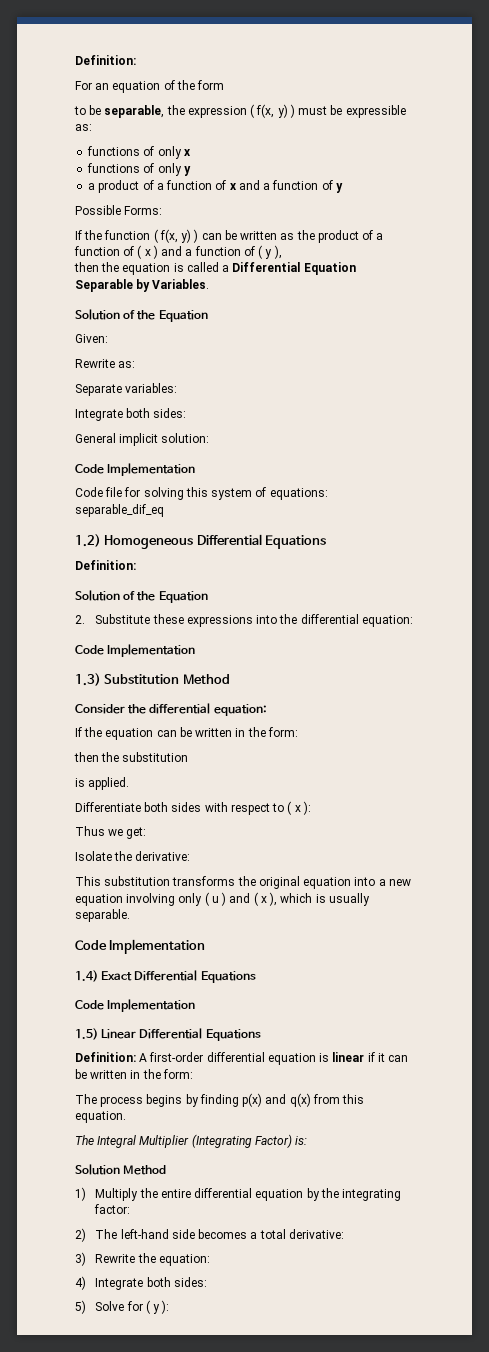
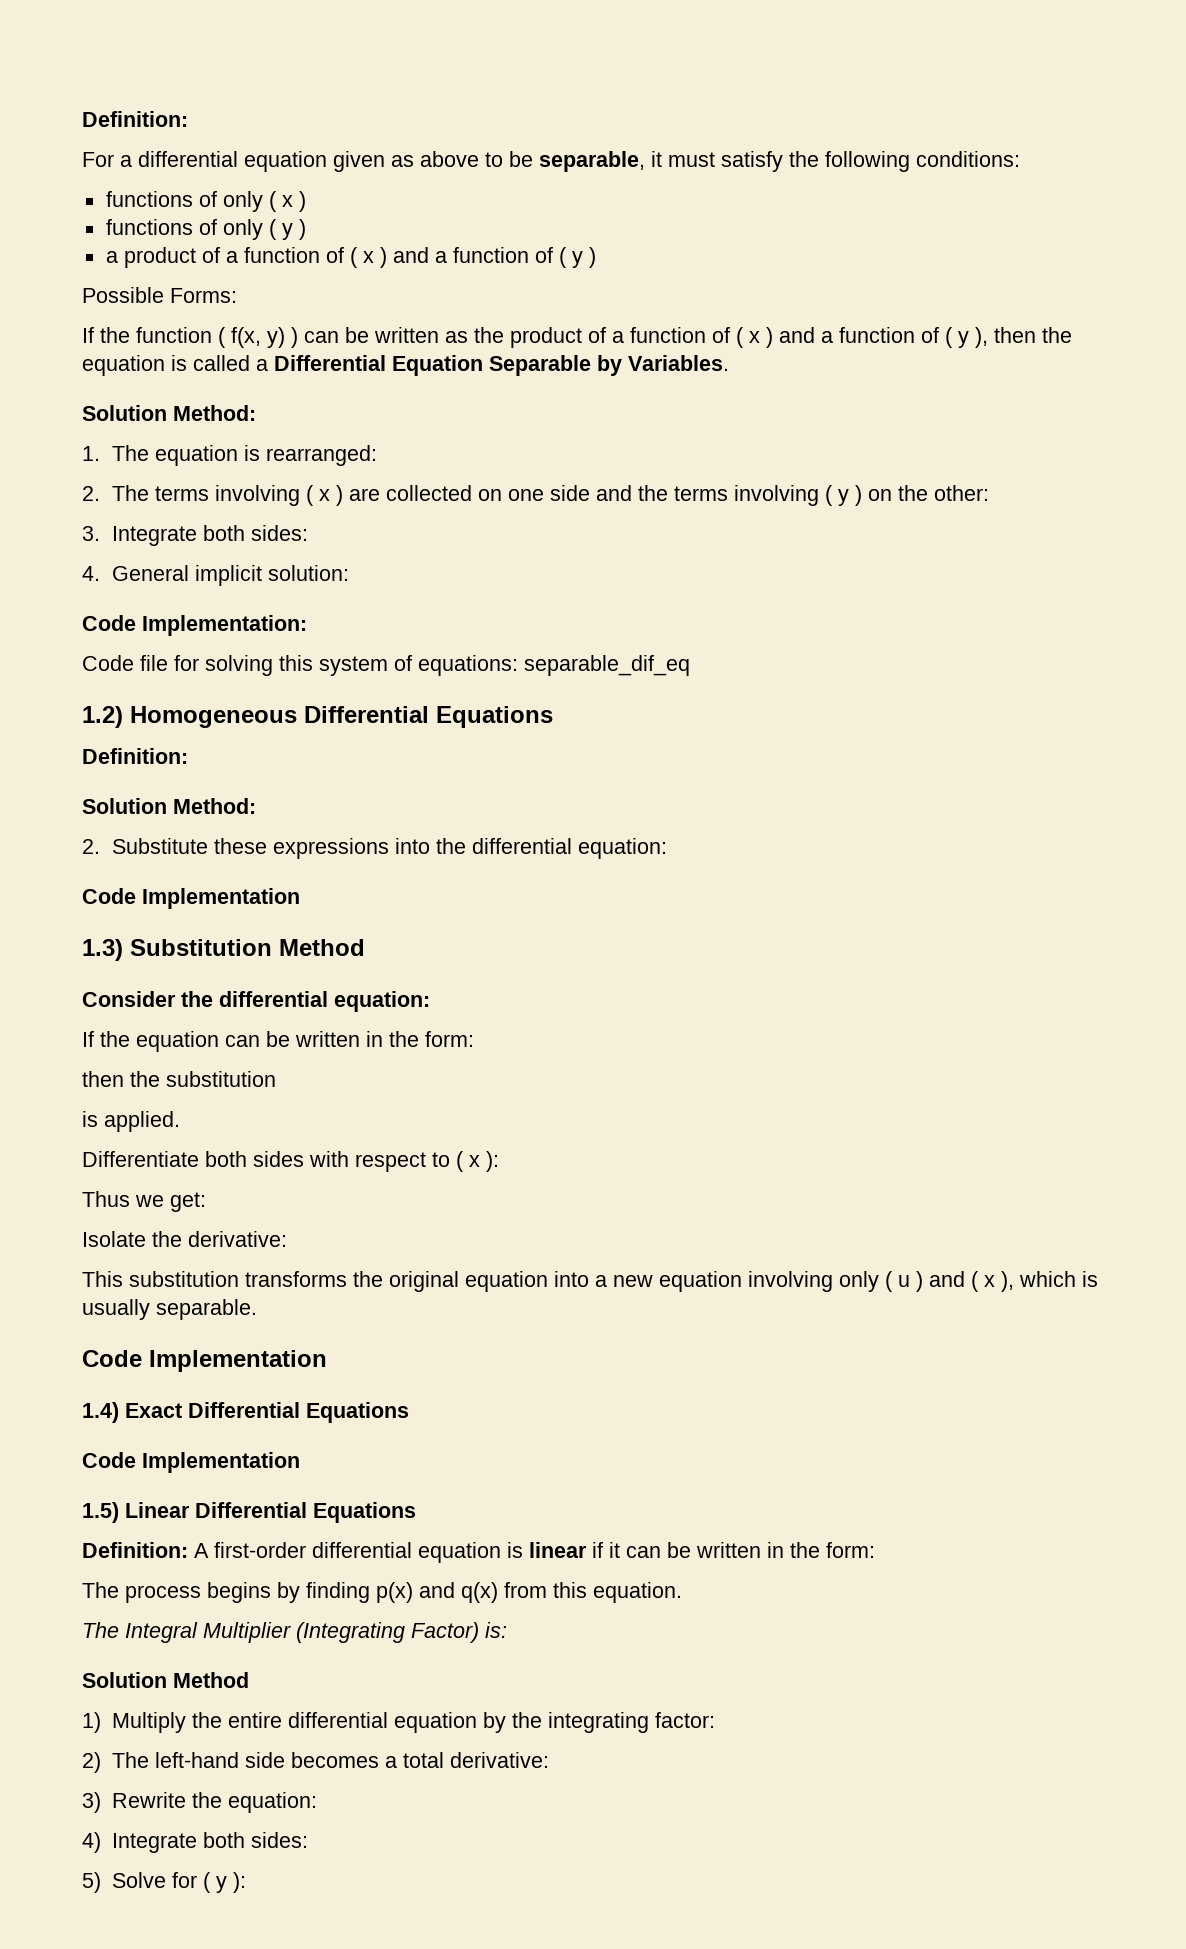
- For an equation of the form
- to be separable, the expression ( f(x, y) ) must be expressible as:
- functions of only x
- functions of only y
+ For a differential equation given as above to be separable, it must satisfy the following conditions:
+ functions of only ( x )
+ functions of only ( y )
- a product of a function of x and a function of y
+ a product of a function of ( x ) and a function of ( y )
- If the function ( f(x, y) ) can be written as the product of a function of ( x ) and a function of ( y ),
- then the equation is called a Differential Equation Separable by Variables.
- Solution of the Equation
- Given:
- Rewrite as:
- Separate variables:
- Integrate both sides:
- General implicit solution:
- Code Implementation
+ If the function ( f(x, y) ) can be written as the product of a function of ( x ) and a function of ( y ), then the equation is called a Differential Equation Separable by Variables.
+ Solution Method:
+ 1. The equation is rearranged:
+ 2. The terms involving ( x ) are collected on one side and the terms involving ( y ) on the other:
+ 3. Integrate both sides:
+ 4. General implicit solution:
+ Code Implementation:
  1.2) Homogeneous Differential Equations
  Definition:
- Solution of the Equation
+ Solution Method:

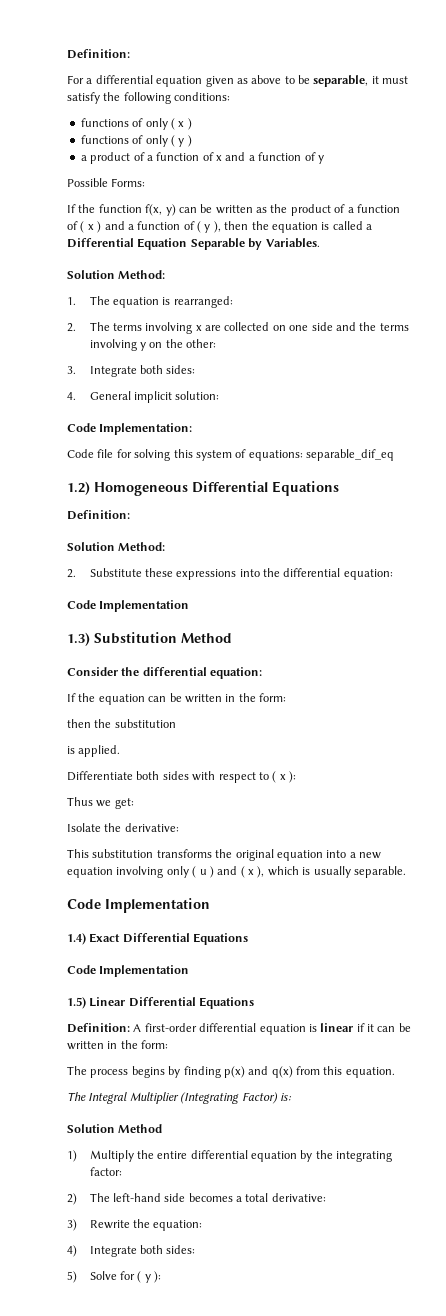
- a product of a function of ( x ) and a function of ( y )
+ a product of a function of x and a function of y
- If the function ( f(x, y) ) can be written as the product of a function of ( x ) and a function of ( y ), then the equation is called a Differential Equation Separable by Variables.
+ If the function f(x, y) can be written as the product of a function of ( x ) and a function of ( y ), then the equation is called a Differential Equation Separable by Variables.
- 2. The terms involving ( x ) are collected on one side and the terms involving ( y ) on the other:
+ 2. The terms involving x are collected on one side and the terms involving y on the other:

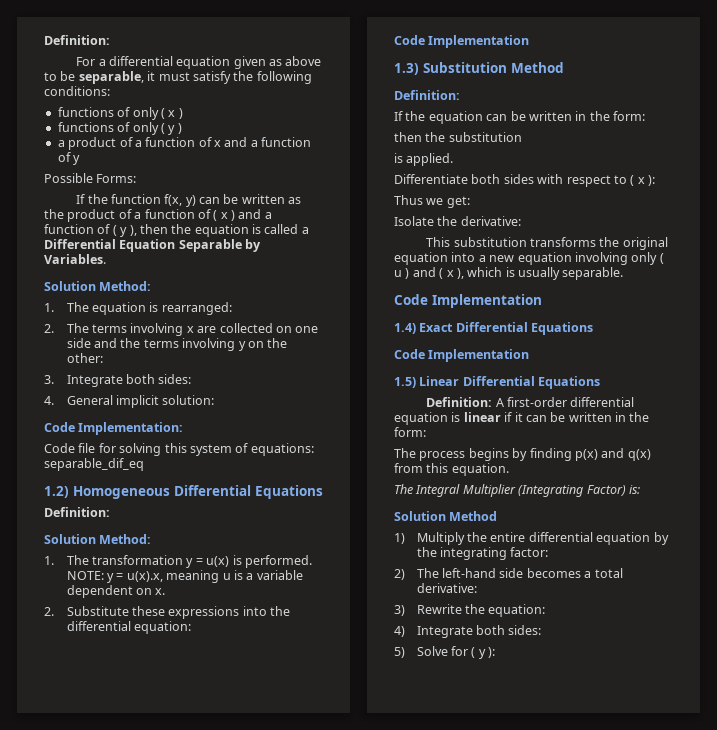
+ 1. The transformation y = u(x) is performed. NOTE: y = u(x).x, meaning u is a variable dependent on x.
  1.3) Substitution Method
- Consider the differential equation:
+ Definition:

